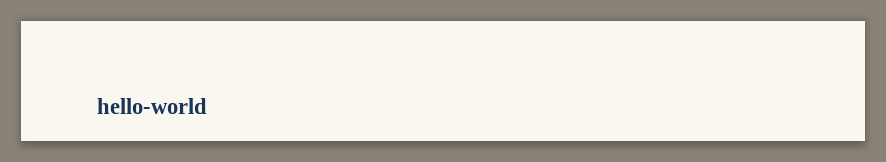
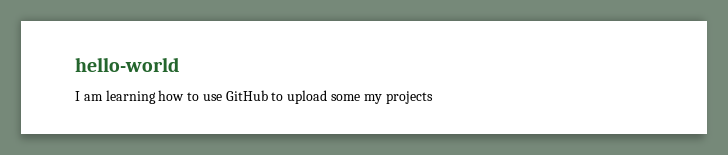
+ I am learning how to use GitHub to upload some my projects

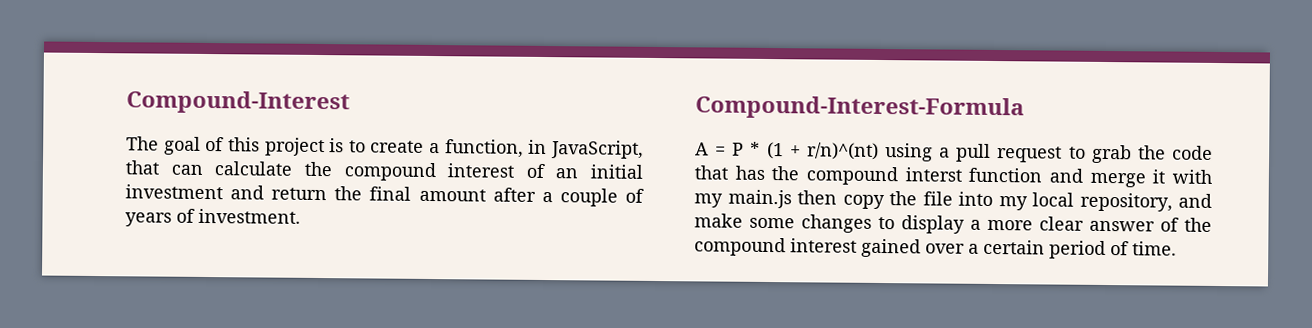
- hello-world
- I am learning how to use GitHub to upload some my projects
+ Compound-Interest
+ The goal of this project is to create a function, in JavaScript, that can calculate the compound interest of an initial investment and return the final amount after a couple of years of investment.
+ Compound-Interest-Formula
+ A = P * (1 + r/n)^(nt) using a pull request to grab the code that has the compound interst function and merge it with my main.js then copy the file into my local repository, and make some changes to display a more clear answer of the compound interest gained over a certain period of time.

